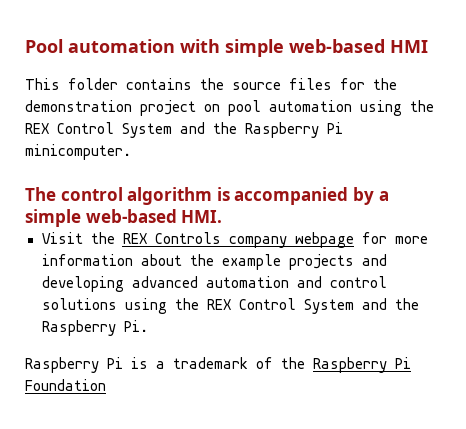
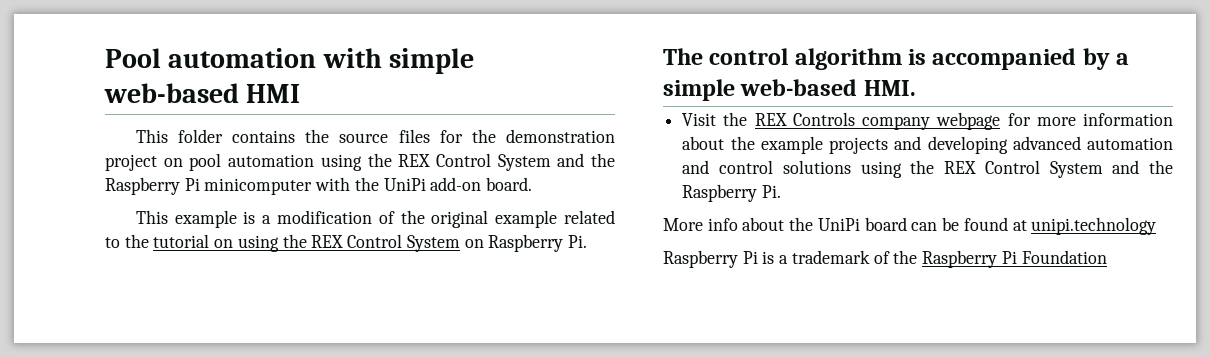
- This folder contains the source files for the demonstration project on pool automation using the REX Control System and the Raspberry Pi minicomputer.
+ This folder contains the source files for the demonstration project on pool automation using the REX Control System and the Raspberry Pi minicomputer with the UniPi add-on board.
+ This example is a modification of the original example related to the tutorial on using the REX Control System on Raspberry Pi.
+ More info about the UniPi board can be found at unipi.technology

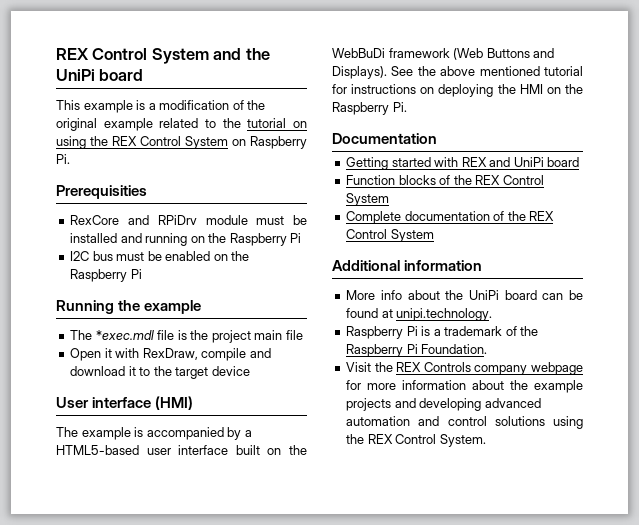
- Pool automation with simple web-based HMI
- This folder contains the source files for the demonstration project on pool automation using the REX Control System and the Raspberry Pi minicomputer with the UniPi add-on board.
+ REX Control System and the UniPi board
- The control algorithm is accompanied by a simple web-based HMI.
+ Prerequisities
+ RexCore and RPiDrv module must be installed and running on the Raspberry Pi
+ I2C bus must be enabled on the Raspberry Pi
+ Running the example
+ The *exec.mdl file is the project main file
+ Open it with RexDraw, compile and download it to the target device
+ User interface (HMI)
+ The example is accompanied by a HTML5-based user interface built on the WebBuDi framework (Web Buttons and Displays). See the above mentioned tutorial for instructions on deploying the HMI on the Raspberry Pi.
+ Documentation
+ Getting started with REX and UniPi board
+ Function blocks of the REX Control System
+ Complete documentation of the REX Control System
+ Additional information
+ More info about the UniPi board can be found at unipi.technology.
+ Raspberry Pi is a trademark of the Raspberry Pi Foundation.
- Visit the REX Controls company webpage for more information about the example projects and developing advanced automation and control solutions using the REX Control System and the Raspberry Pi.
- More info about the UniPi board can be found at unipi.technology
- Raspberry Pi is a trademark of the Raspberry Pi Foundation
+ Visit the REX Controls company webpage for more information about the example projects and developing advanced automation and control solutions using the REX Control System.

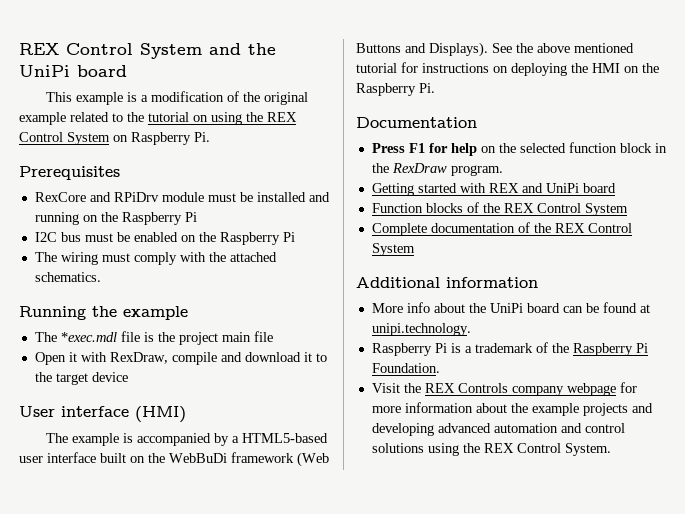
- Prerequisities
+ Prerequisites
+ The wiring must comply with the attached schematics.
+ Press F1 for help on the selected function block in the RexDraw program.

